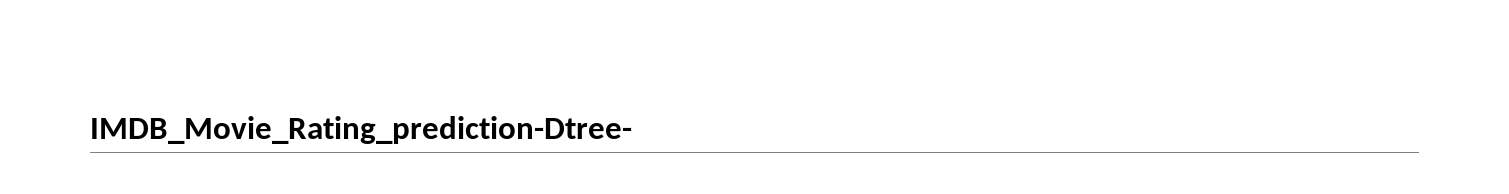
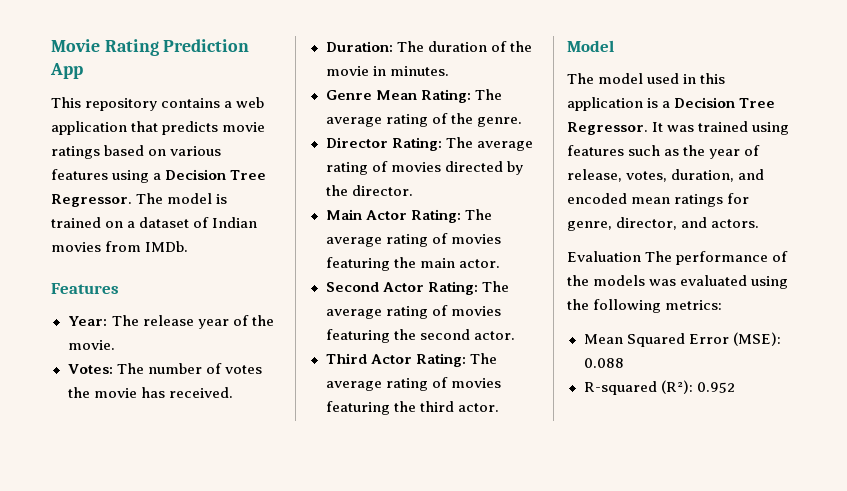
- IMDB_Movie_Rating_prediction-Dtree-
+ Movie Rating Prediction App
+ This repository contains a web application that predicts movie ratings based on various features using a Decision Tree Regressor. The model is trained on a dataset of Indian movies from IMDb.
+ Features
+ Year: The release year of the movie.
+ Votes: The number of votes the movie has received.
+ Duration: The duration of the movie in minutes.
+ Genre Mean Rating: The average rating of the genre.
+ Director Rating: The average rating of movies directed by the director.
+ Main Actor Rating: The average rating of movies featuring the main actor.
+ Second Actor Rating: The average rating of movies featuring the second actor.
+ Third Actor Rating: The average rating of movies featuring the third actor.
+ Model
+ The model used in this application is a Decision Tree Regressor. It was trained using features such as the year of release, votes, duration, and encoded mean ratings for genre, director, and actors.
+ Evaluation The performance of the models was evaluated using the following metrics:
+ Mean Squared Error (MSE): 0.088
+ R-squared (R²): 0.952

